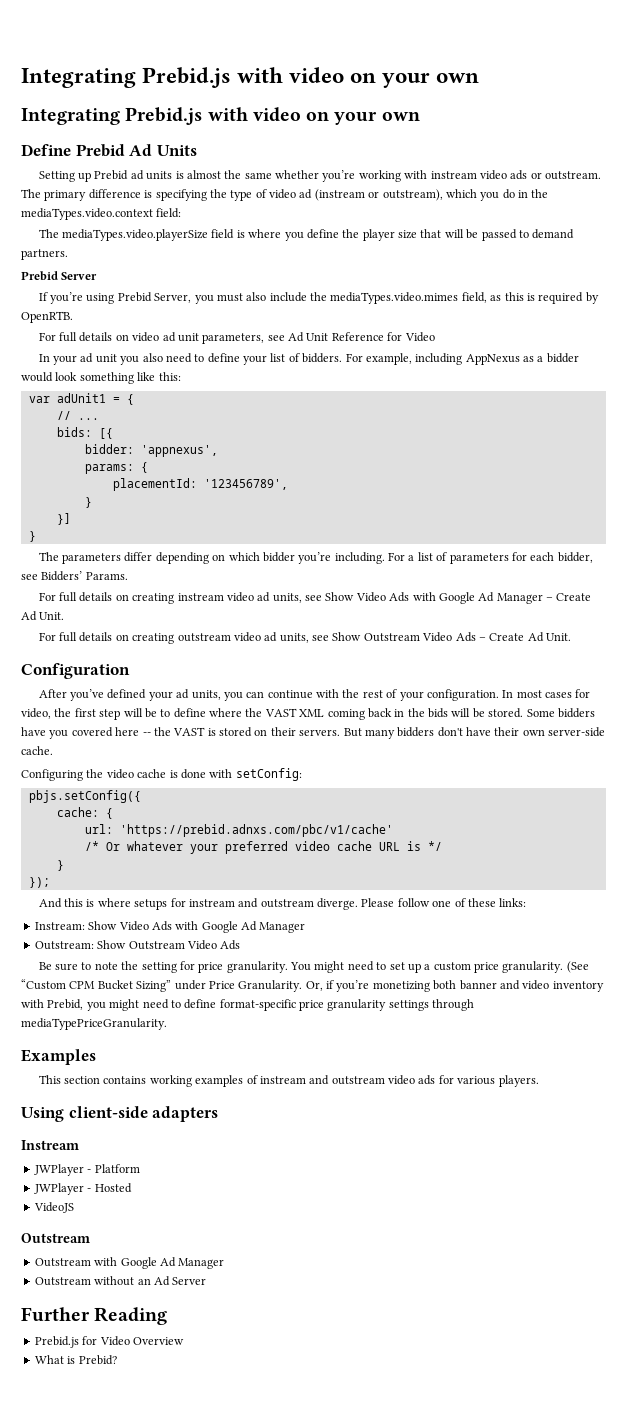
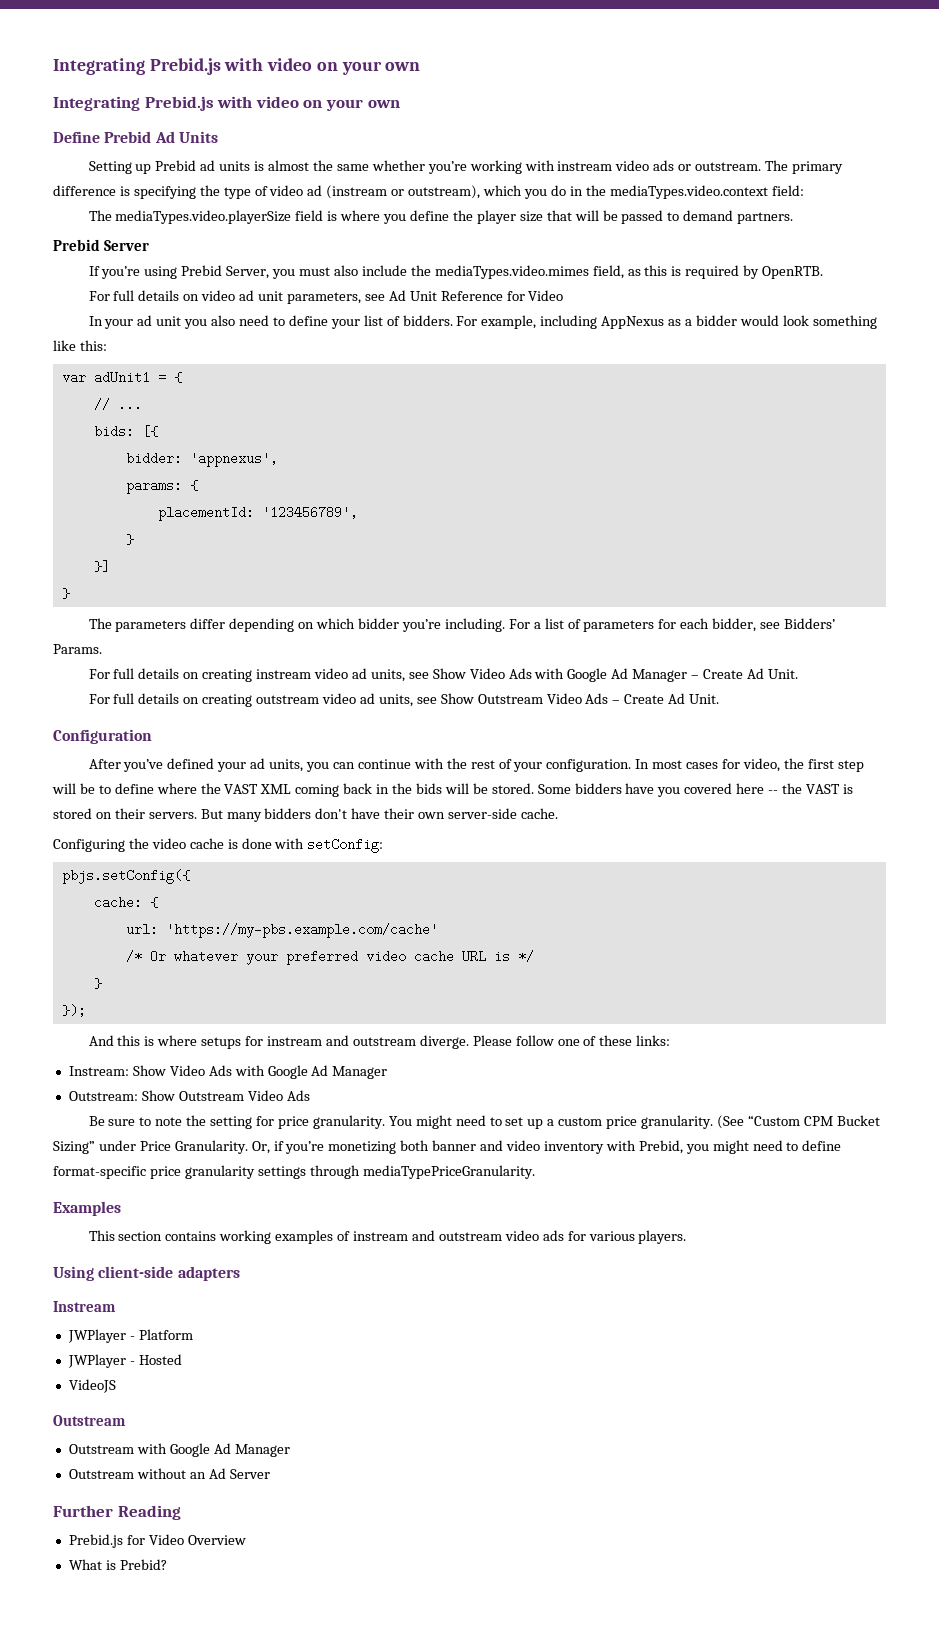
- url: 'https://prebid.adnxs.com/pbc/v1/cache'
+ url: 'https://my-pbs.example.com/cache'

